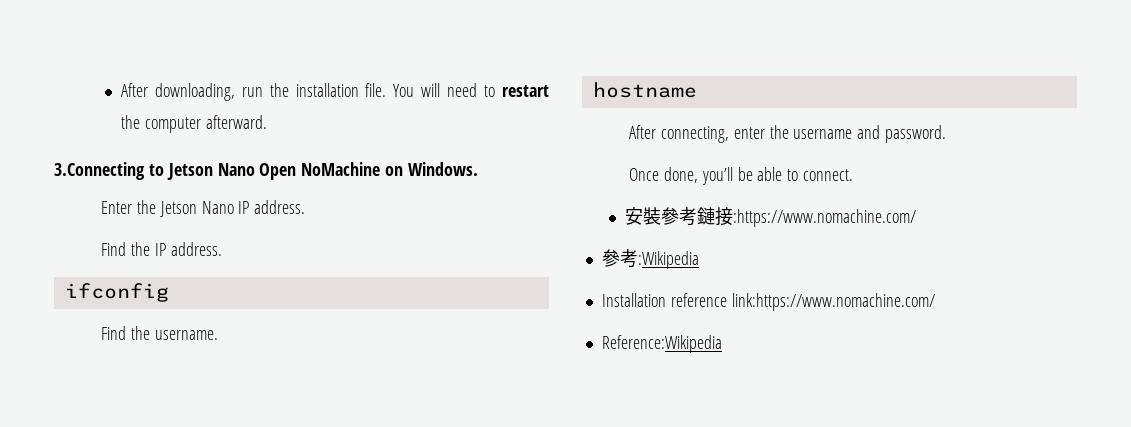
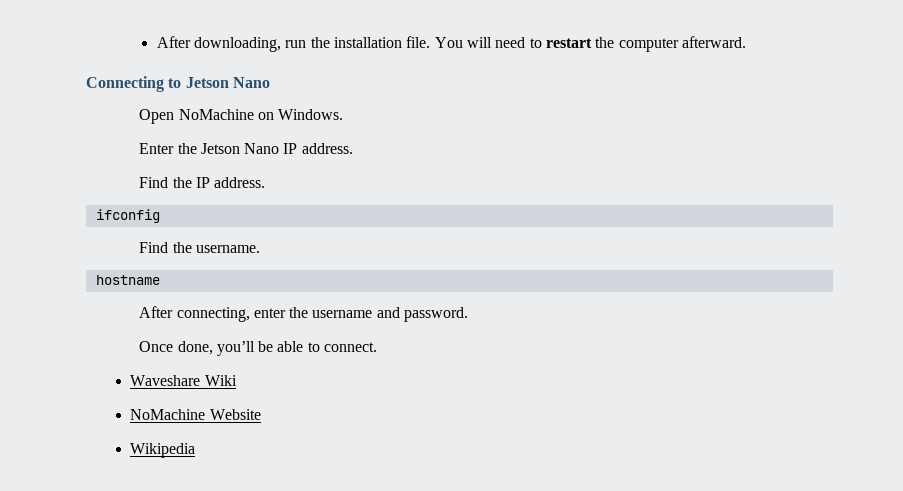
- 3.Connecting to Jetson Nano Open NoMachine on Windows.
+ Connecting to Jetson Nano
+ Open NoMachine on Windows.
- 安裝參考鏈接:https://www.nomachine.com/
- 參考:Wikipedia
- Installation reference link:https://www.nomachine.com/
- Reference:Wikipedia
+ Waveshare Wiki
+ NoMachine Website
+ Wikipedia

